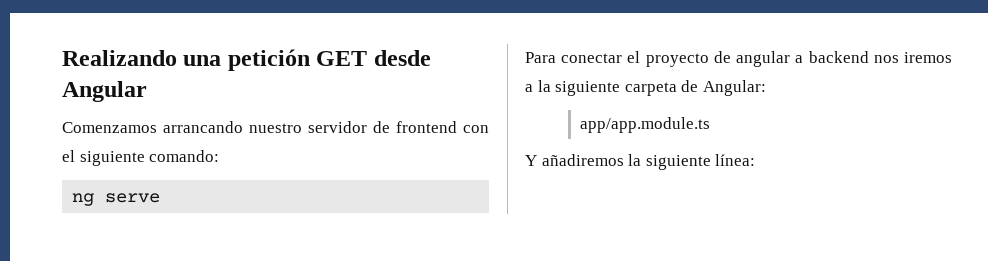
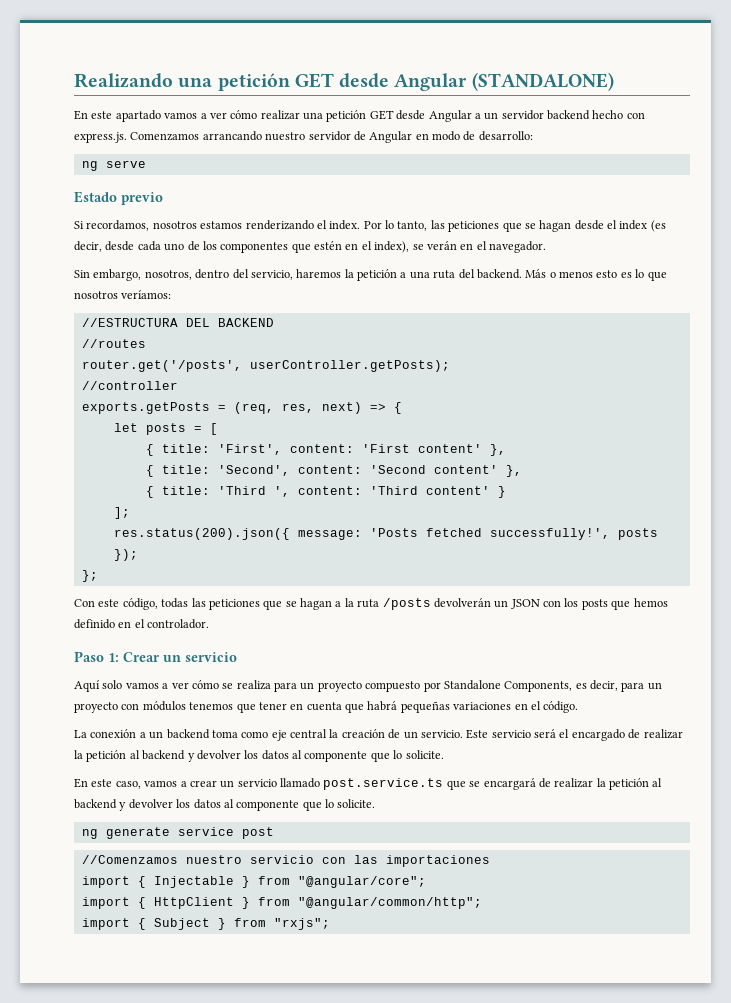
- Realizando una petición GET desde Angular
- Comenzamos arrancando nuestro servidor de frontend con el siguiente comando:
+ Realizando una petición GET desde Angular (STANDALONE)
+ En este apartado vamos a ver cómo realizar una petición GET desde Angular a un servidor backend hecho con express.js. Comenzamos arrancando nuestro servidor de Angular en modo de desarrollo:
  ng serve
- Para conectar el proyecto de angular a backend nos iremos a la siguiente carpeta de Angular:
- app/app.module.ts
- Y añadiremos la siguiente línea:
+ Estado previo
+ Si recordamos, nosotros estamos renderizando el index. Por lo tanto, las peticiones que se hagan desde el index (es decir, desde cada uno de los componentes que estén en el index), se verán en el navegador.
+ Sin embargo, nosotros, dentro del servicio, haremos la petición a una ruta del backend. Más o menos esto es lo que nosotros veríamos:
+ //ESTRUCTURA DEL BACKEND
+ //routes
+ router.get('/posts', userController.getPosts);
+ //controller
+ exports.getPosts = (req, res, next) => {
+ let posts = [
+ { title: 'First', content: 'First content' },
+ { title: 'Second', content: 'Second content' },
+ { title: 'Third ', content: 'Third content' }
+ ];
+ res.status(200).json({ message: 'Posts fetched successfully!', posts });
+ };
+ Con este código, todas las peticiones que se hagan a la ruta /posts devolverán un JSON con los posts que hemos definido en el controlador.
+ Paso 1: Crear un servicio
+ Aquí solo vamos a ver cómo se realiza para un proyecto compuesto por Standalone Components, es decir, para un proyecto con módulos tenemos que tener en cuenta que habrá pequeñas variaciones en el código.
+ La conexión a un backend toma como eje central la creación de un servicio. Este servicio será el encargado de realizar la petición al backend y devolver los datos al componente que lo solicite.
+ En este caso, vamos a crear un servicio llamado post.service.ts que se encargará de realizar la petición al backend y devolver los datos al componente que lo solicite.
+ ng generate service post
+ //Comenzamos nuestro servicio con las importaciones
+ import { Injectable } from "@angular/core";
+ import { HttpClient } from "@angular/common/http";
+ import { Subject } from "rxjs";

